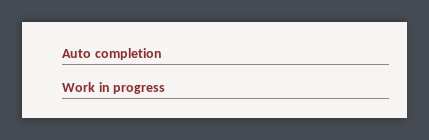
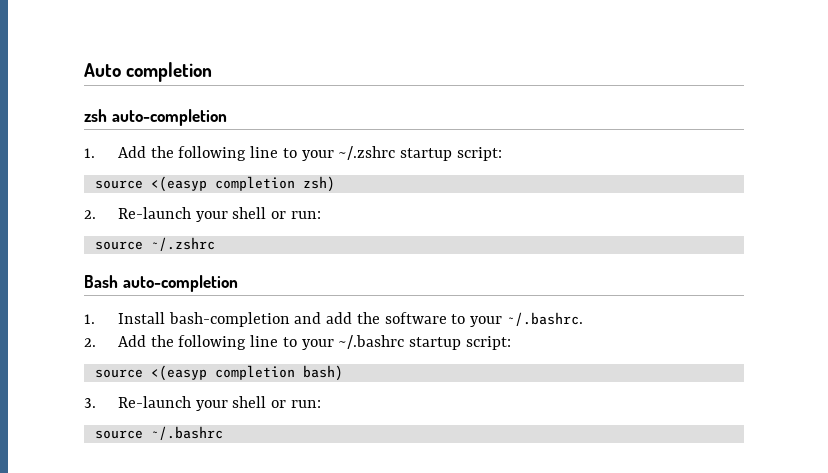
- Work in progress
+ zsh auto-completion
+ 1. Add the following line to your ~/.zshrc startup script:
+ source <(easyp completion zsh)
+ 2. Re-launch your shell or run:
+ source ~/.zshrc
+ Bash auto-completion
+ 1. Install bash-completion and add the software to your ~/.bashrc.
+ 2. Add the following line to your ~/.bashrc startup script:
+ source <(easyp completion bash)
+ 3. Re-launch your shell or run:
+ source ~/.bashrc

